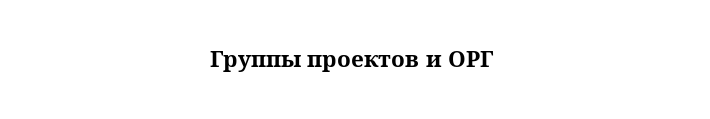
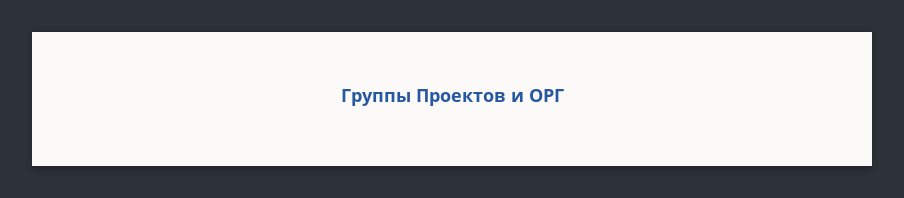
- Группы проектов и ОРГ
+ Группы Проектов и ОРГ

